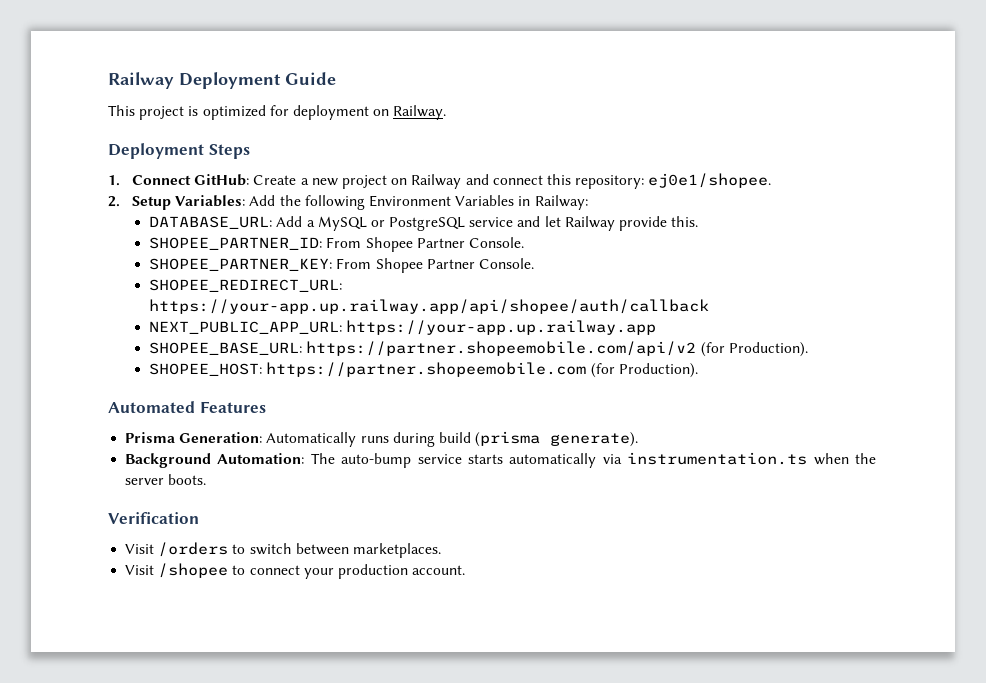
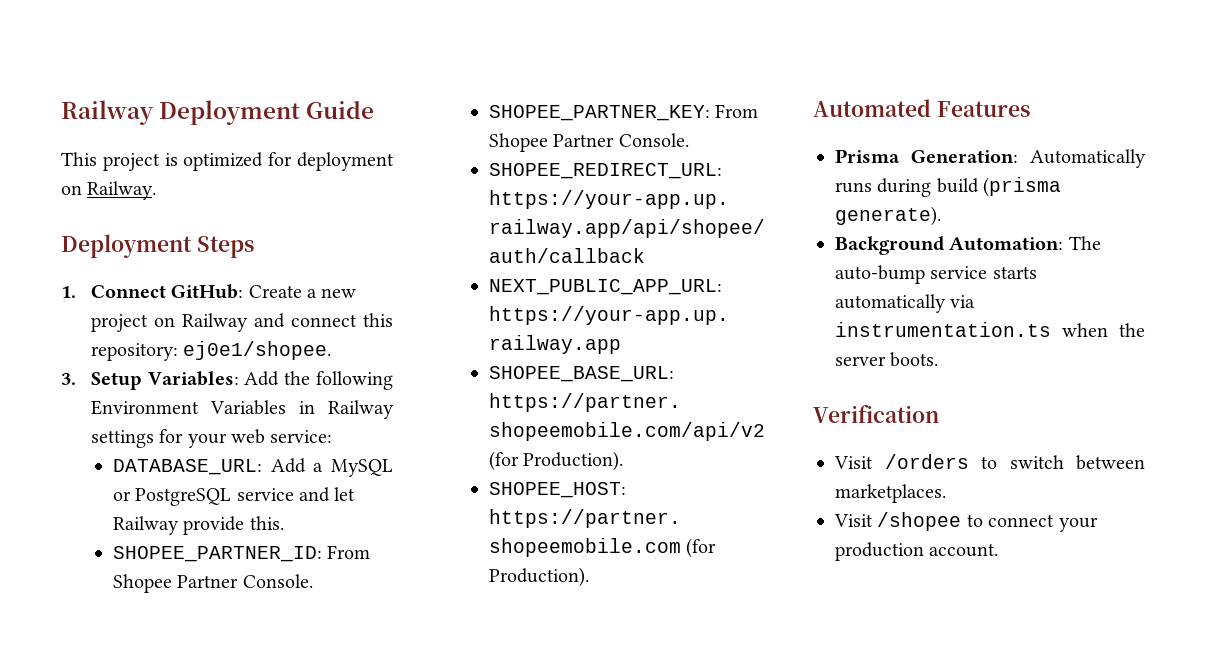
- 2. Setup Variables: Add the following Environment Variables in Railway:
+ 3. Setup Variables: Add the following Environment Variables in Railway settings for your web service:

